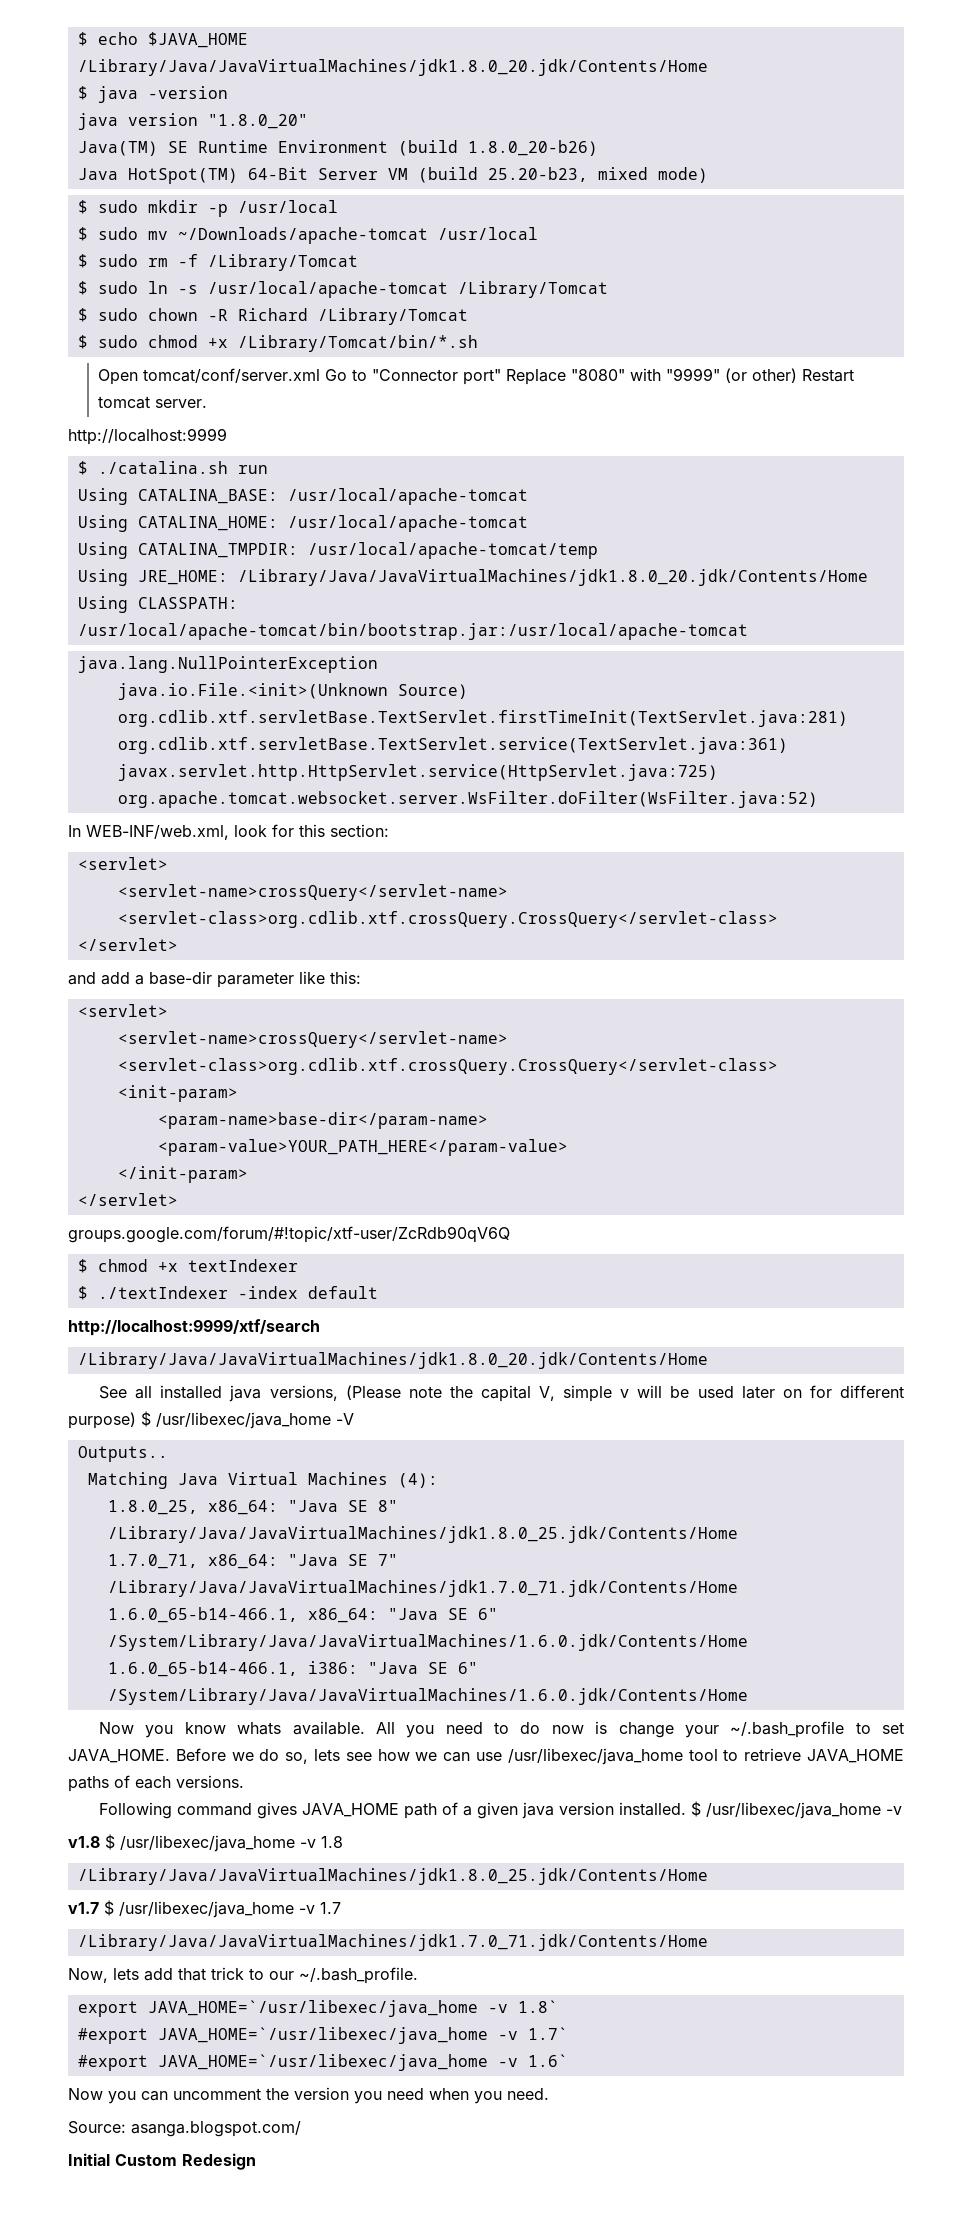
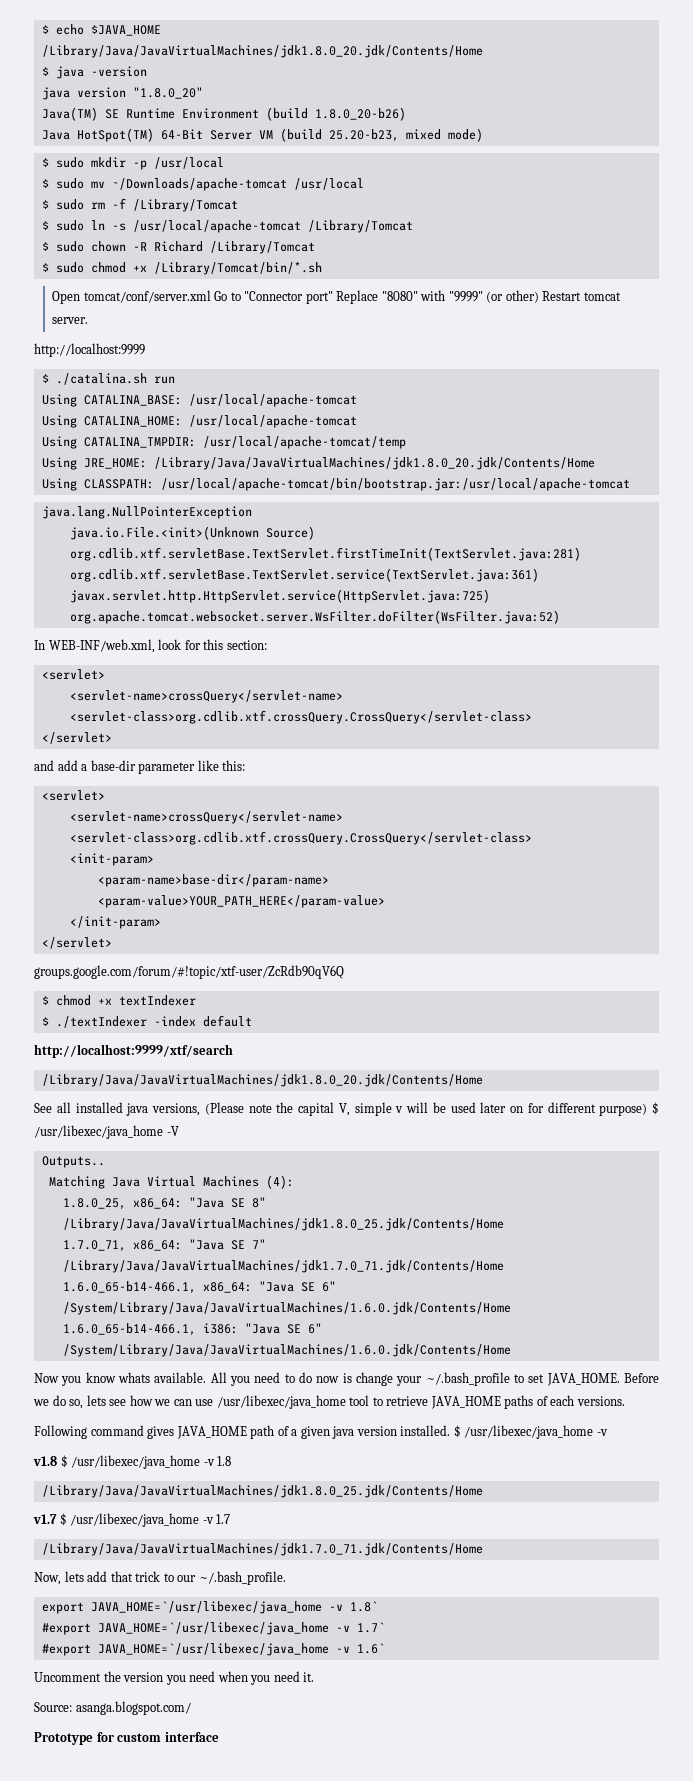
- Now you can uncomment the version you need when you need.
+ Uncomment the version you need when you need it.
- Initial Custom Redesign
+ Prototype for custom interface

